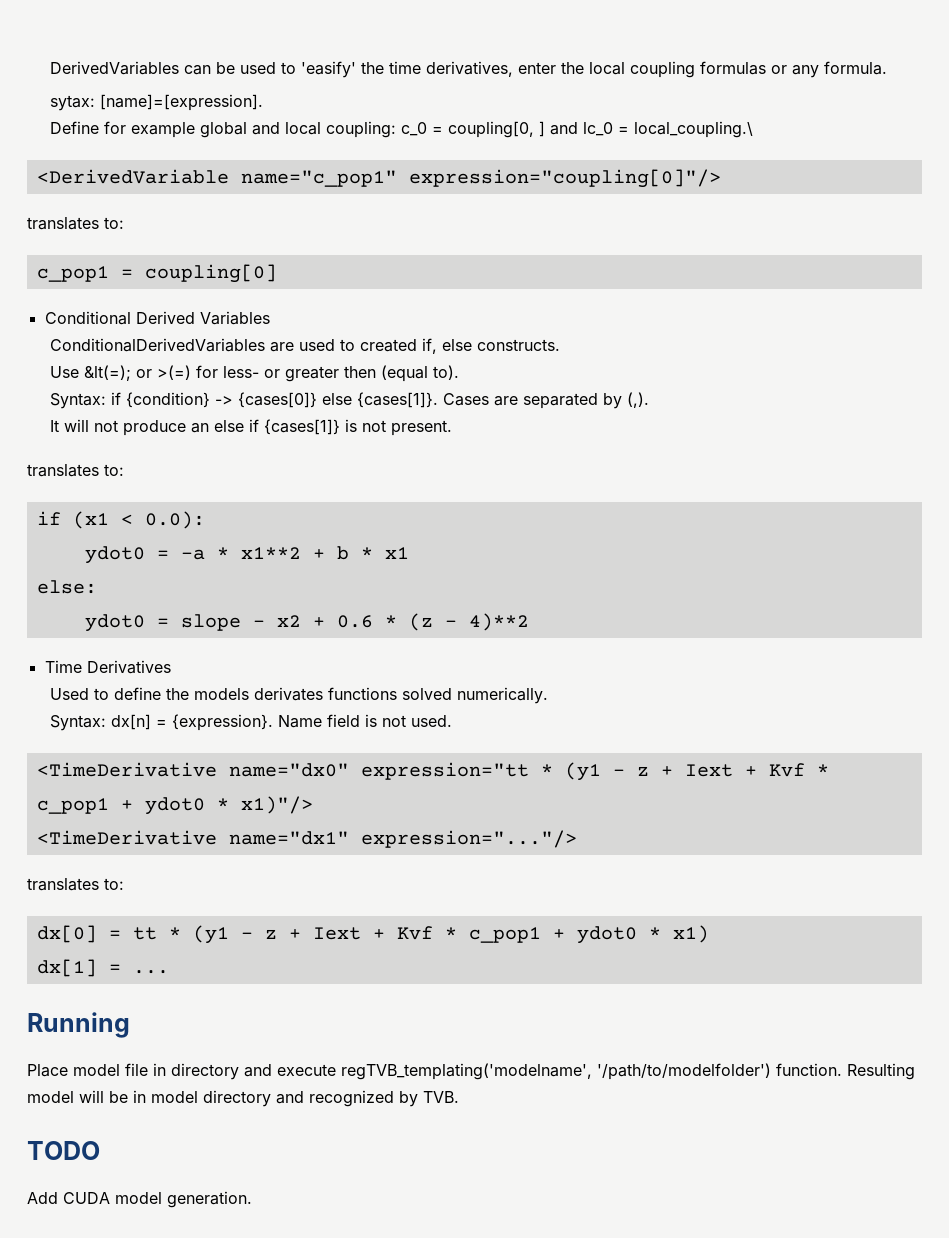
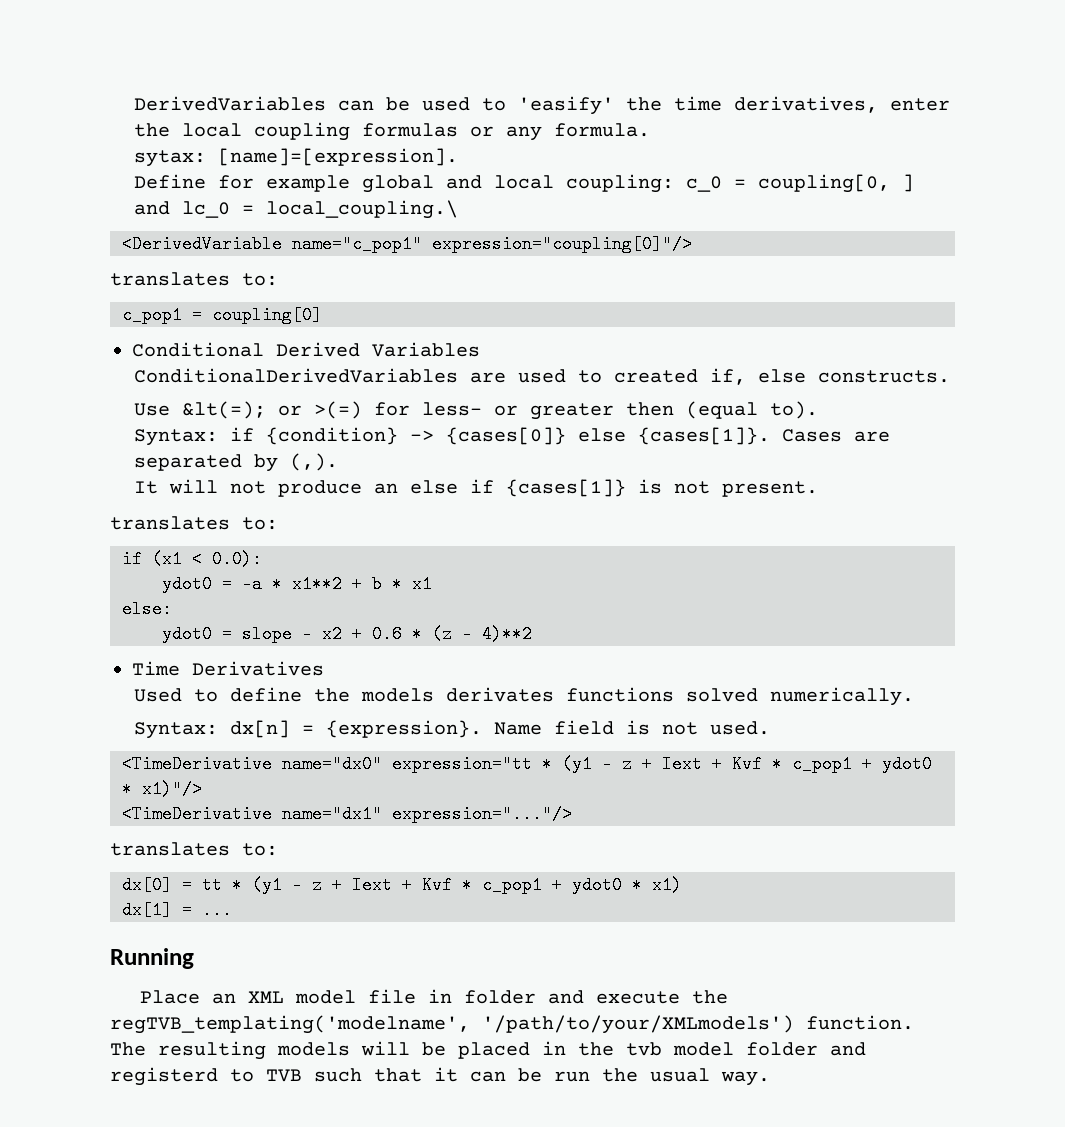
- Place model file in directory and execute regTVB_templating('modelname', '/path/to/modelfolder') function. Resulting model will be in model directory and recognized by TVB.
- TODO
- Add CUDA model generation.
+ Place an XML model file in folder and execute the regTVB_templating('modelname', '/path/to/your/XMLmodels') function. The resulting models will be placed in the tvb model folder and registerd to TVB such that it can be run the usual way.

